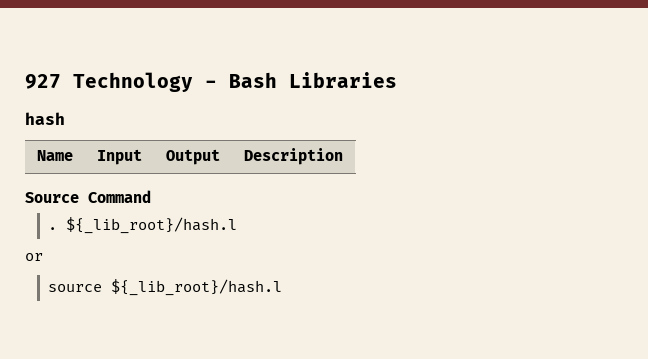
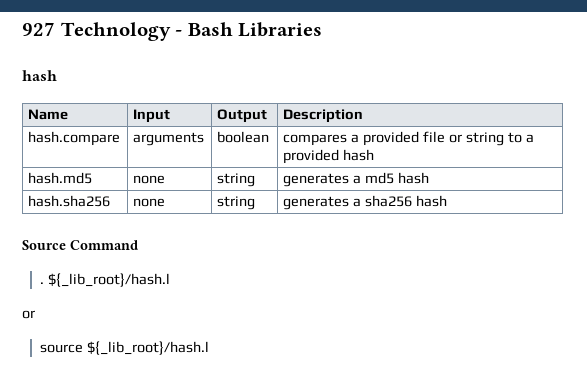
+ hash.compare | arguments | boolean | compares a provided file or string to a provided hash
+ hash.md5 | none | string | generates a md5 hash
+ hash.sha256 | none | string | generates a sha256 hash

